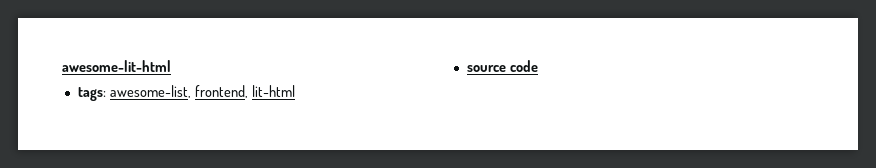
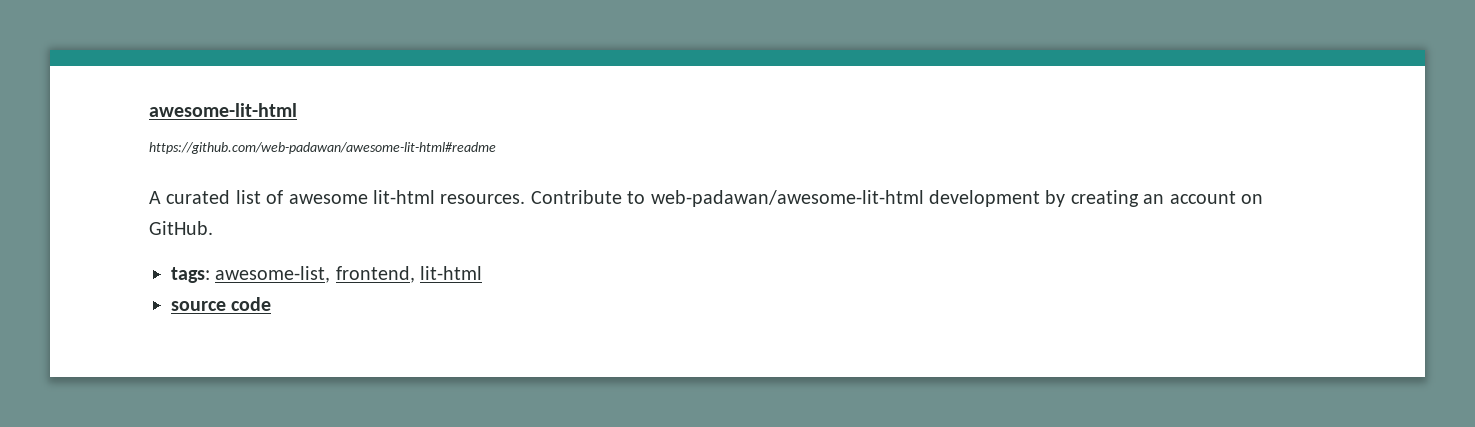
+ https://github.com/web-padawan/awesome-lit-html#readme
+ A curated list of awesome lit-html resources. Contribute to web-padawan/awesome-lit-html development by creating an account on GitHub.

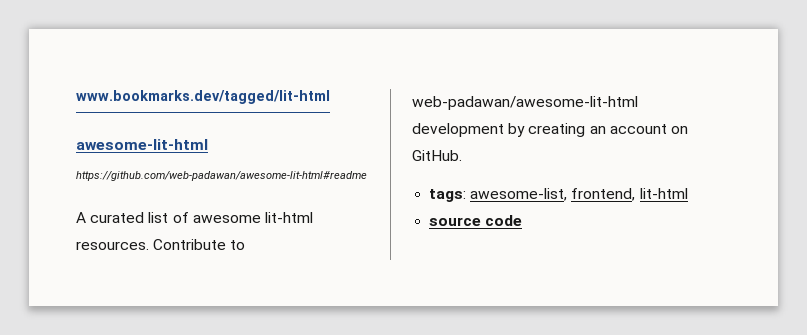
+ www.bookmarks.dev/tagged/lit-html

